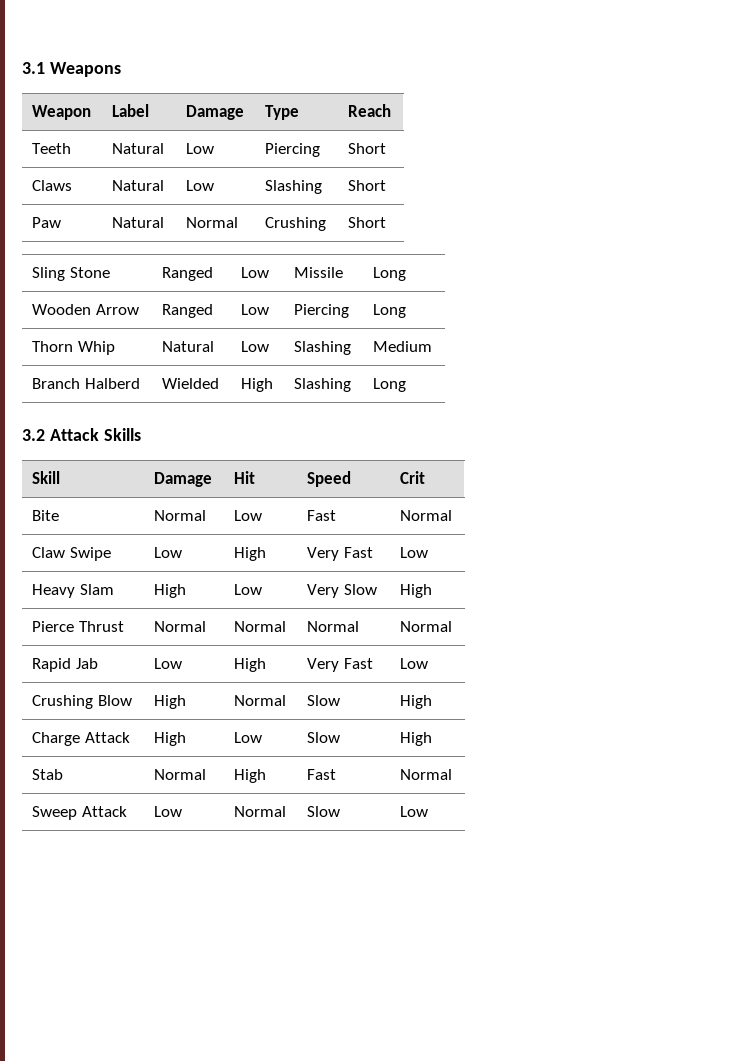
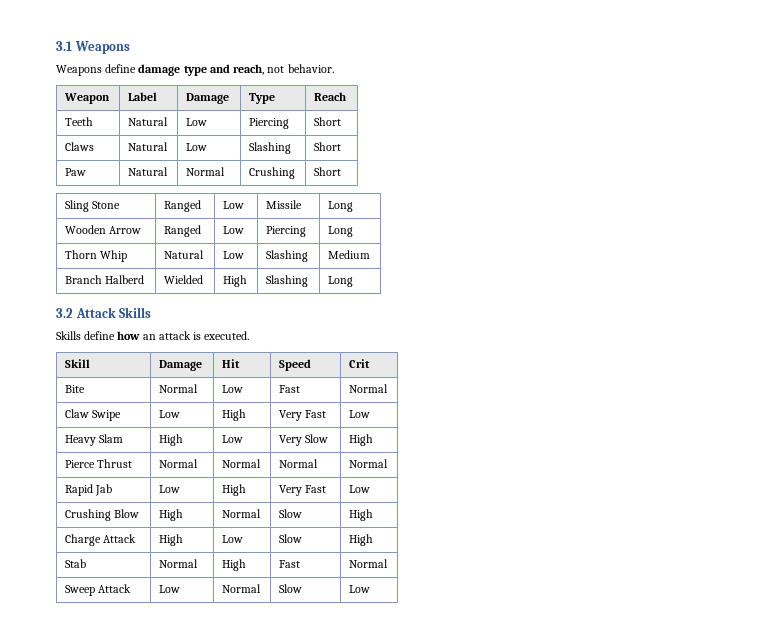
+ Weapons define damage type and reach, not behavior.
+ Skills define how an attack is executed.

